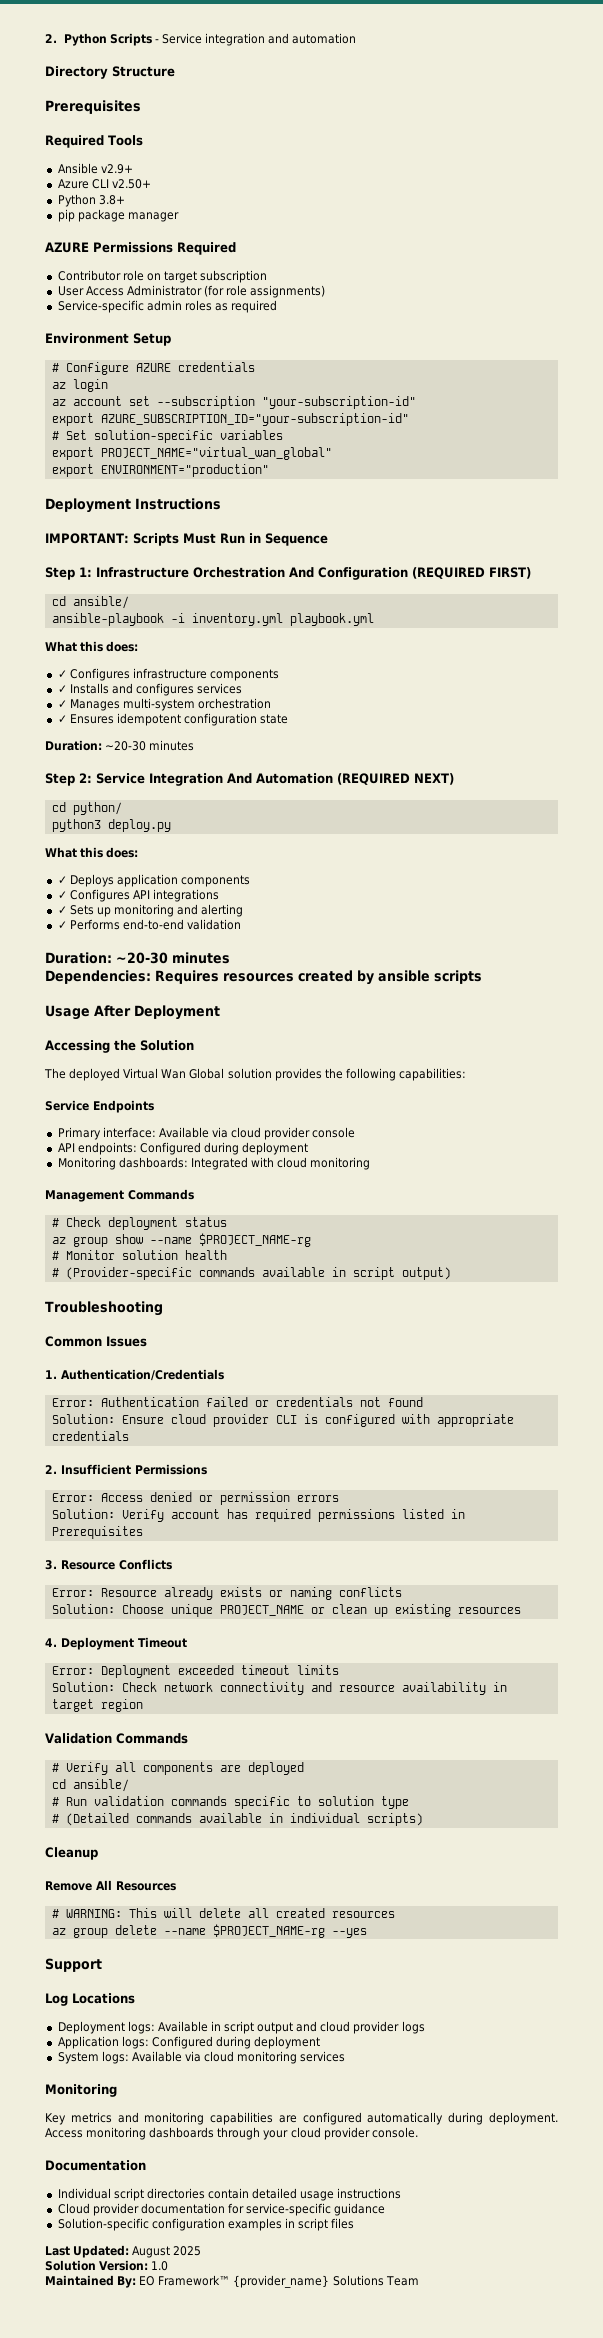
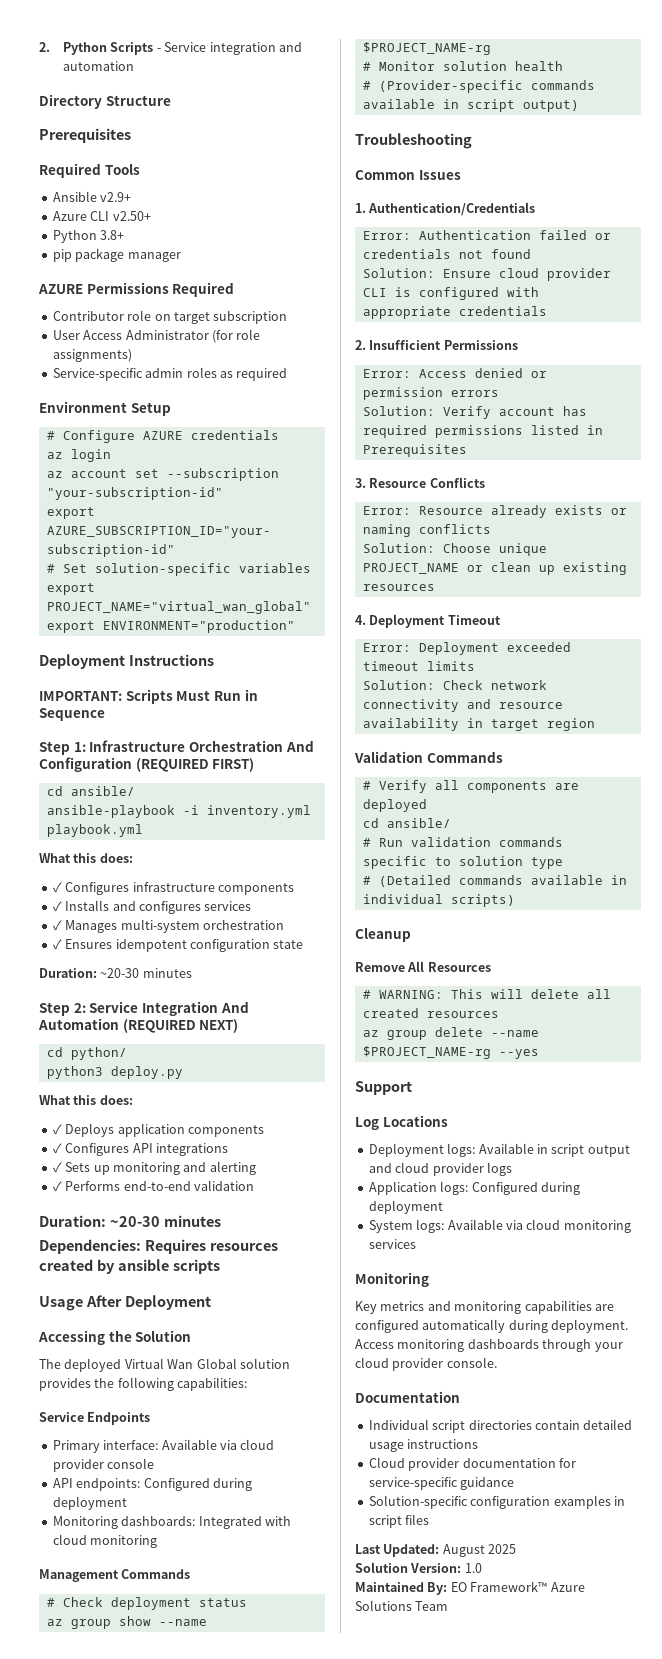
- Maintained By: EO Framework™ {provider_name} Solutions Team
+ Maintained By: EO Framework™ Azure Solutions Team

